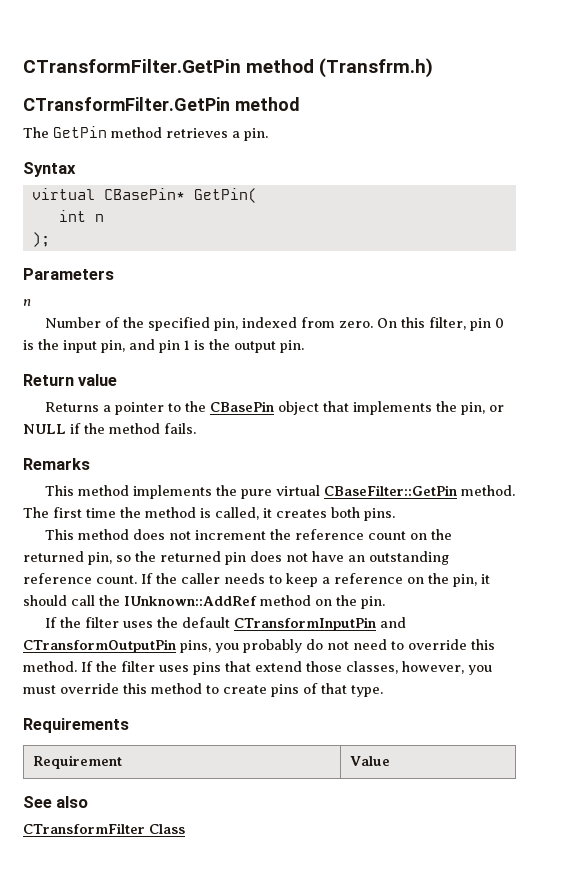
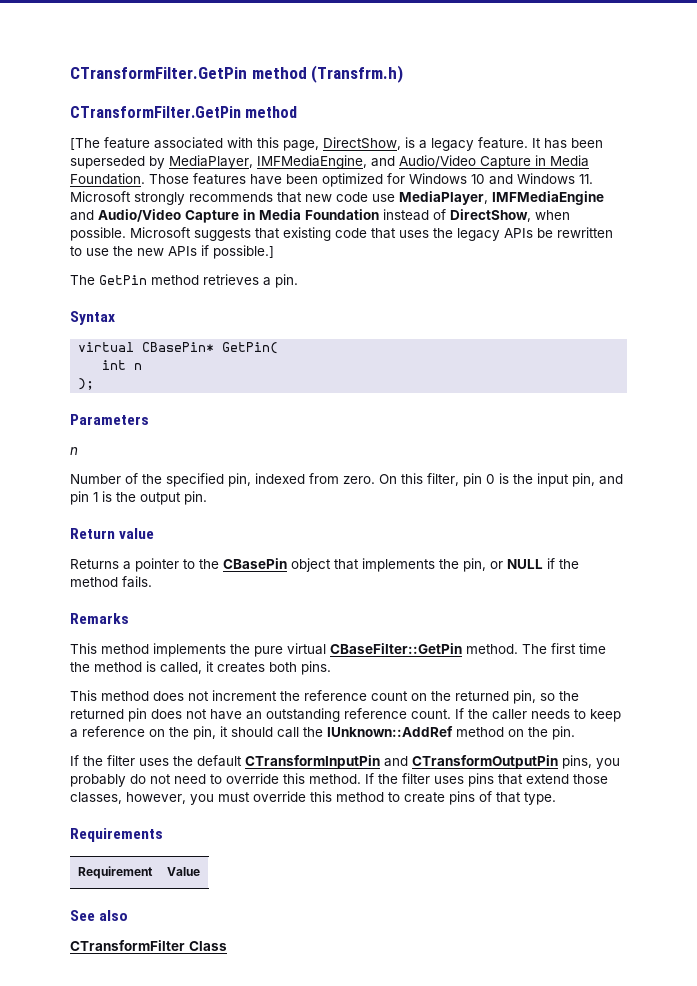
+ [The feature associated with this page, DirectShow, is a legacy feature. It has been superseded by MediaPlayer, IMFMediaEngine, and Audio/Video Capture in Media Foundation. Those features have been optimized for Windows 10 and Windows 11. Microsoft strongly recommends that new code use MediaPlayer, IMFMediaEngine and Audio/Video Capture in Media Foundation instead of DirectShow, when possible. Microsoft suggests that existing code that uses the legacy APIs be rewritten to use the new APIs if possible.]

